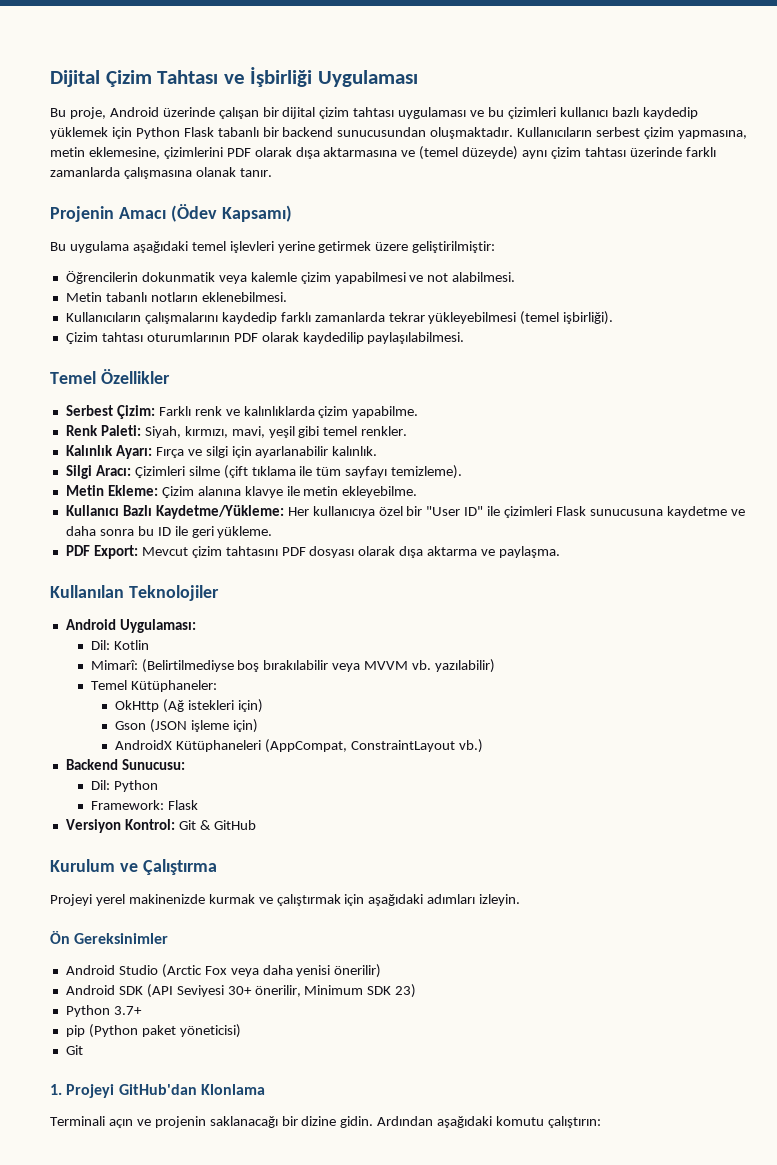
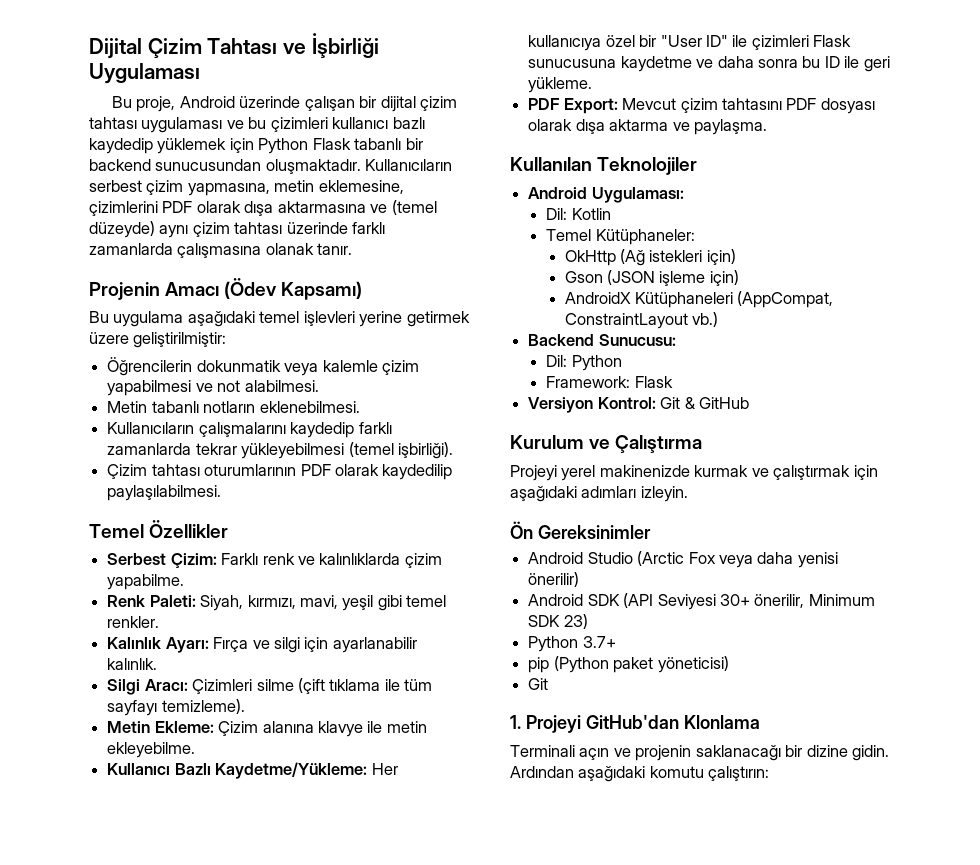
- Mimarî: (Belirtilmediyse boş bırakılabilir veya MVVM vb. yazılabilir)

